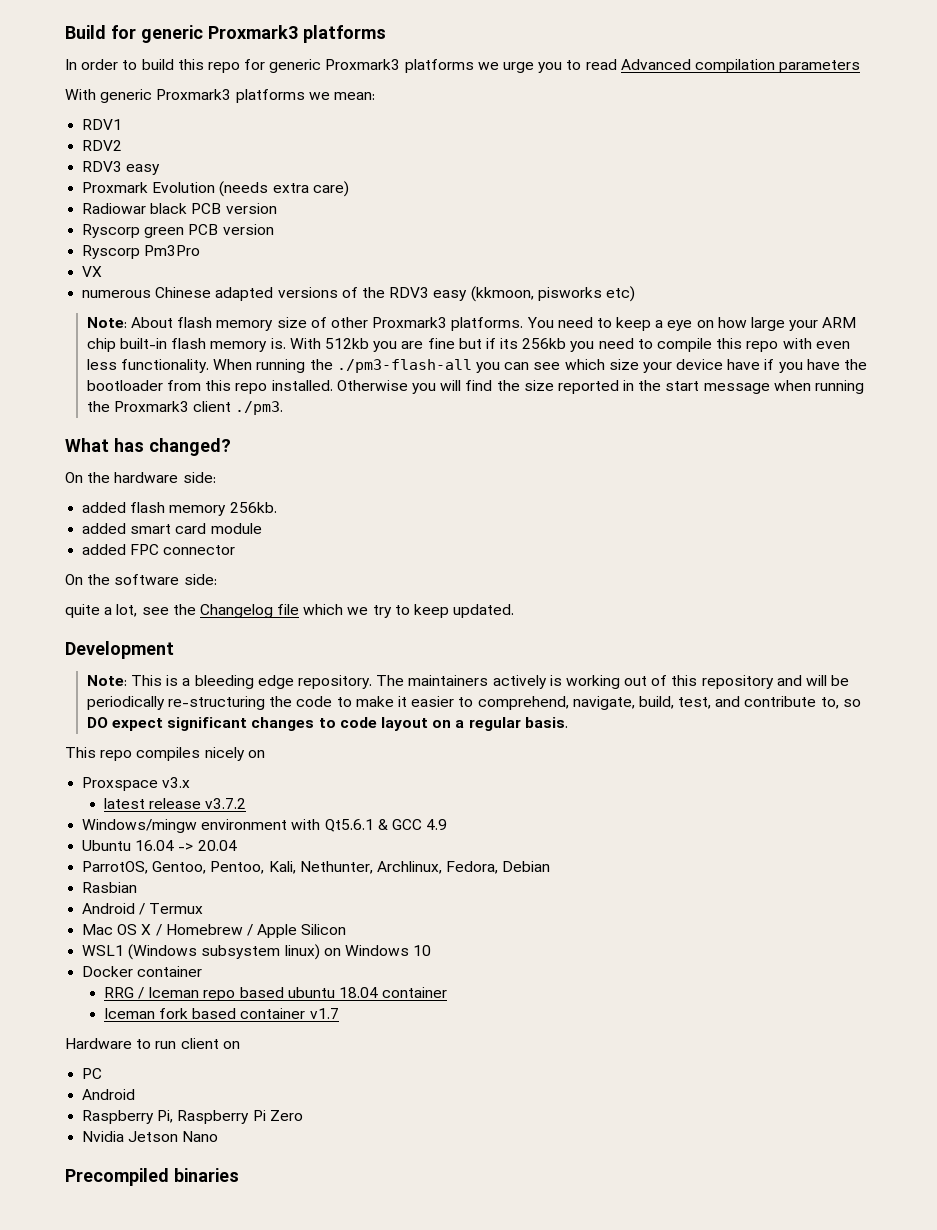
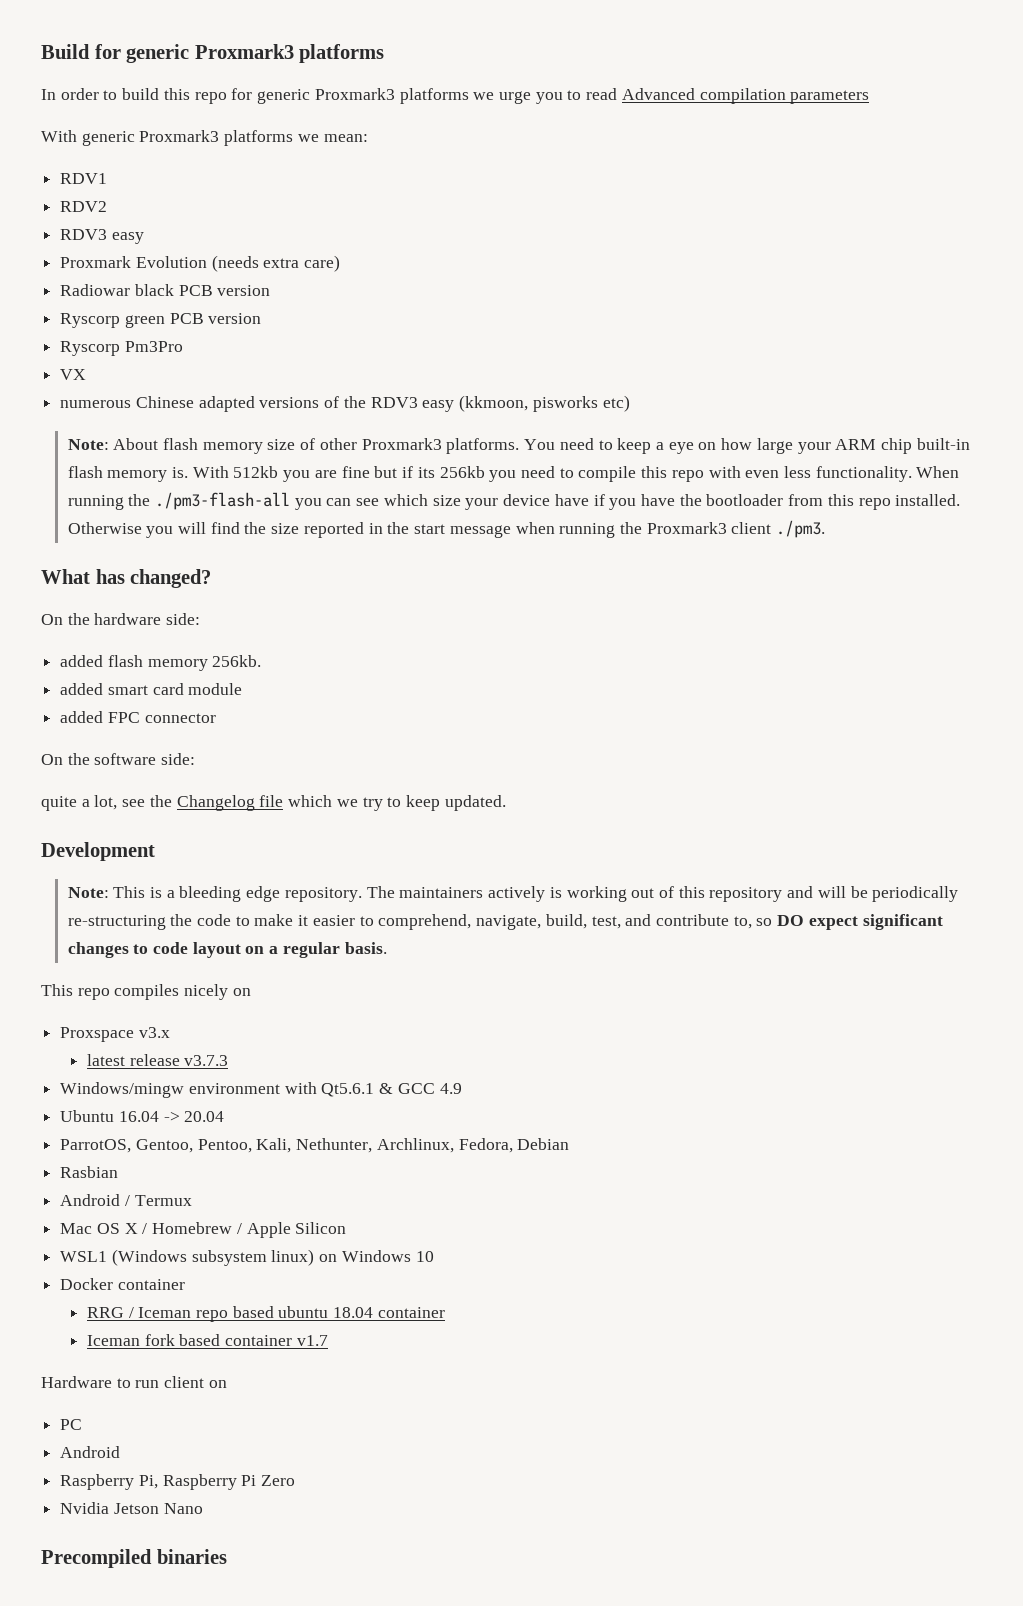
- latest release v3.7.2
+ latest release v3.7.3

